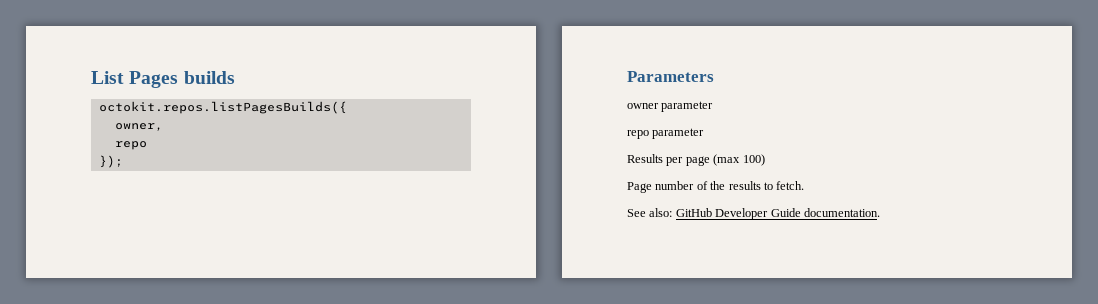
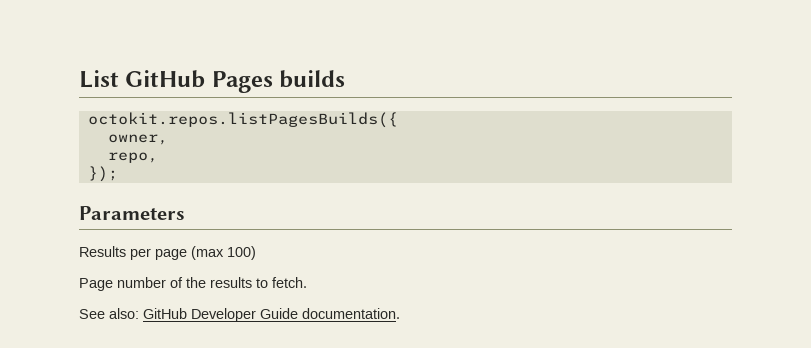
- List Pages builds
+ List GitHub Pages builds
  owner,
- repo
+ repo,
- owner parameter
- repo parameter

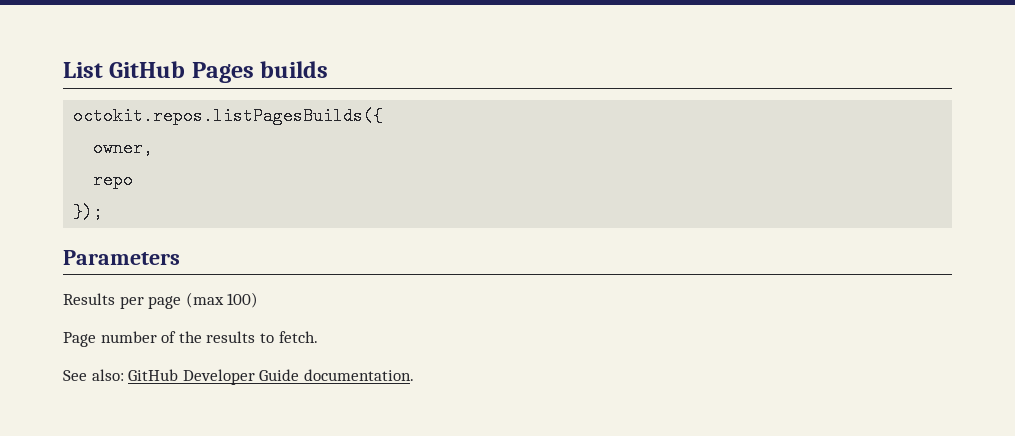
- repo,
+ repo

